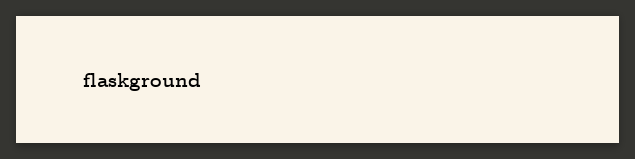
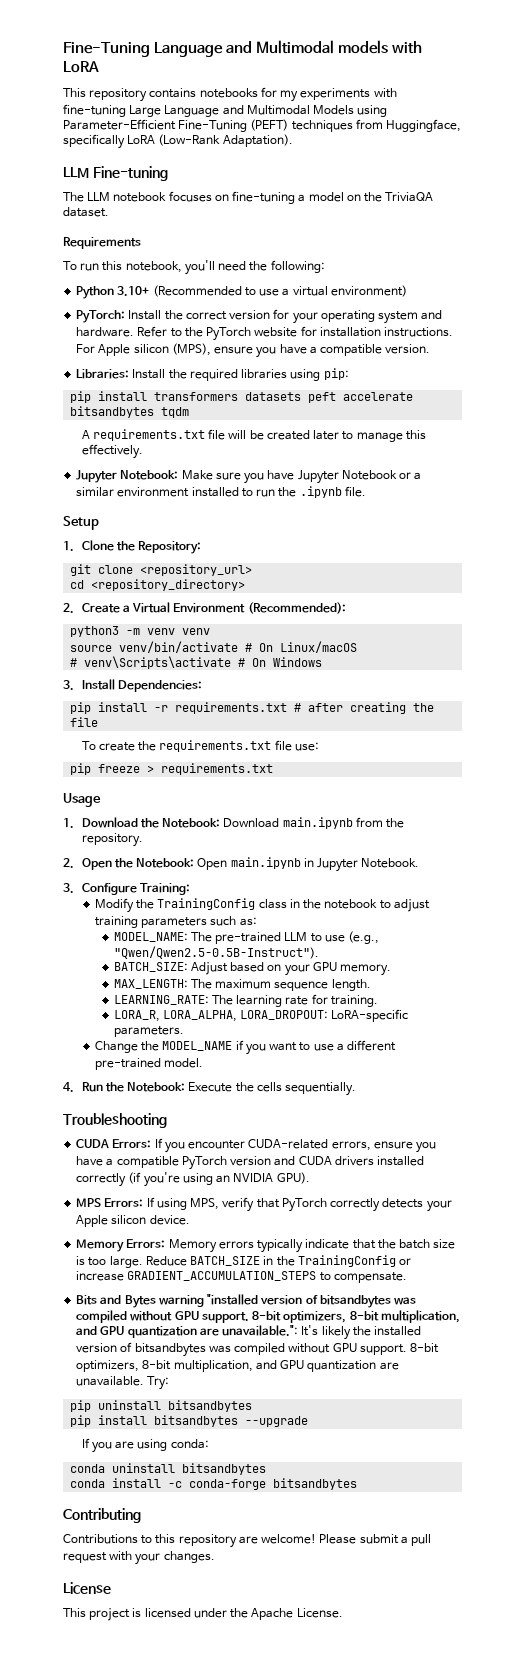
- flaskground
+ Fine-Tuning Language and Multimodal models with LoRA
+ This repository contains notebooks for my experiments with fine-tuning Large Language and Multimodal Models using Parameter-Efficient Fine-Tuning (PEFT) techniques from Huggingface, specifically LoRA (Low-Rank Adaptation).
+ LLM Fine-tuning
+ The LLM notebook focuses on fine-tuning a model on the TriviaQA dataset.
+ Requirements
+ To run this notebook, you'll need the following:
+ Python 3.10+ (Recommended to use a virtual environment)
+ PyTorch: Install the correct version for your operating system and hardware. Refer to the PyTorch website for installation instructions. For Apple silicon (MPS), ensure you have a compatible version.
+ Libraries: Install the required libraries using pip:
+ pip install transformers datasets peft accelerate bitsandbytes tqdm
+ A requirements.txt file will be created later to manage this effectively.
+ Jupyter Notebook: Make sure you have Jupyter Notebook or a similar environment installed to run the .ipynb file.
+ Setup
+ 1. Clone the Repository:
+ git clone <repository_url>
+ cd <repository_directory>
+ 2. Create a Virtual Environment (Recommended):
+ python3 -m venv venv
+ source venv/bin/activate # On Linux/macOS
+ # venv\Scripts\activate # On Windows
+ 3. Install Dependencies:
+ pip install -r requirements.txt # after creating the file
+ To create the requirements.txt file use:
+ pip freeze > requirements.txt
+ Usage
+ 1. Download the Notebook: Download main.ipynb from the repository.
+ 2. Open the Notebook: Open main.ipynb in Jupyter Notebook.
+ 3. Configure Training:
+ Modify the TrainingConfig class in the notebook to adjust training parameters such as:
+ MODEL_NAME: The pre-trained LLM to use (e.g., "Qwen/Qwen2.5-0.5B-Instruct").
+ BATCH_SIZE: Adjust based on your GPU memory.
+ MAX_LENGTH: The maximum sequence length.
+ LEARNING_RATE: The learning rate for training.
+ LORA_R, LORA_ALPHA, LORA_DROPOUT: LoRA-specific parameters.
+ Change the MODEL_NAME if you want to use a different pre-trained model.
+ 4. Run the Notebook: Execute the cells sequentially.
+ Troubleshooting
+ CUDA Errors: If you encounter CUDA-related errors, ensure you have a compatible PyTorch version and CUDA drivers installed correctly (if you're using an NVIDIA GPU).
+ MPS Errors: If using MPS, verify that PyTorch correctly detects your Apple silicon device.
+ Memory Errors: Memory errors typically indicate that the batch size is too large. Reduce BATCH_SIZE in the TrainingConfig or increase GRADIENT_ACCUMULATION_STEPS to compensate.
+ Bits and Bytes warning "installed version of bitsandbytes was compiled without GPU support. 8-bit optimizers, 8-bit multiplication, and GPU quantization are unavailable.": It's likely the installed version of bitsandbytes was compiled without GPU support. 8-bit optimizers, 8-bit multiplication, and GPU quantization are unavailable. Try:
+ pip uninstall bitsandbytes
+ pip install bitsandbytes --upgrade
+ If you are using conda:
+ conda uninstall bitsandbytes
+ conda install -c conda-forge bitsandbytes
+ Contributing
+ Contributions to this repository are welcome! Please submit a pull request with your changes.
+ License
+ This project is licensed under the Apache License.

